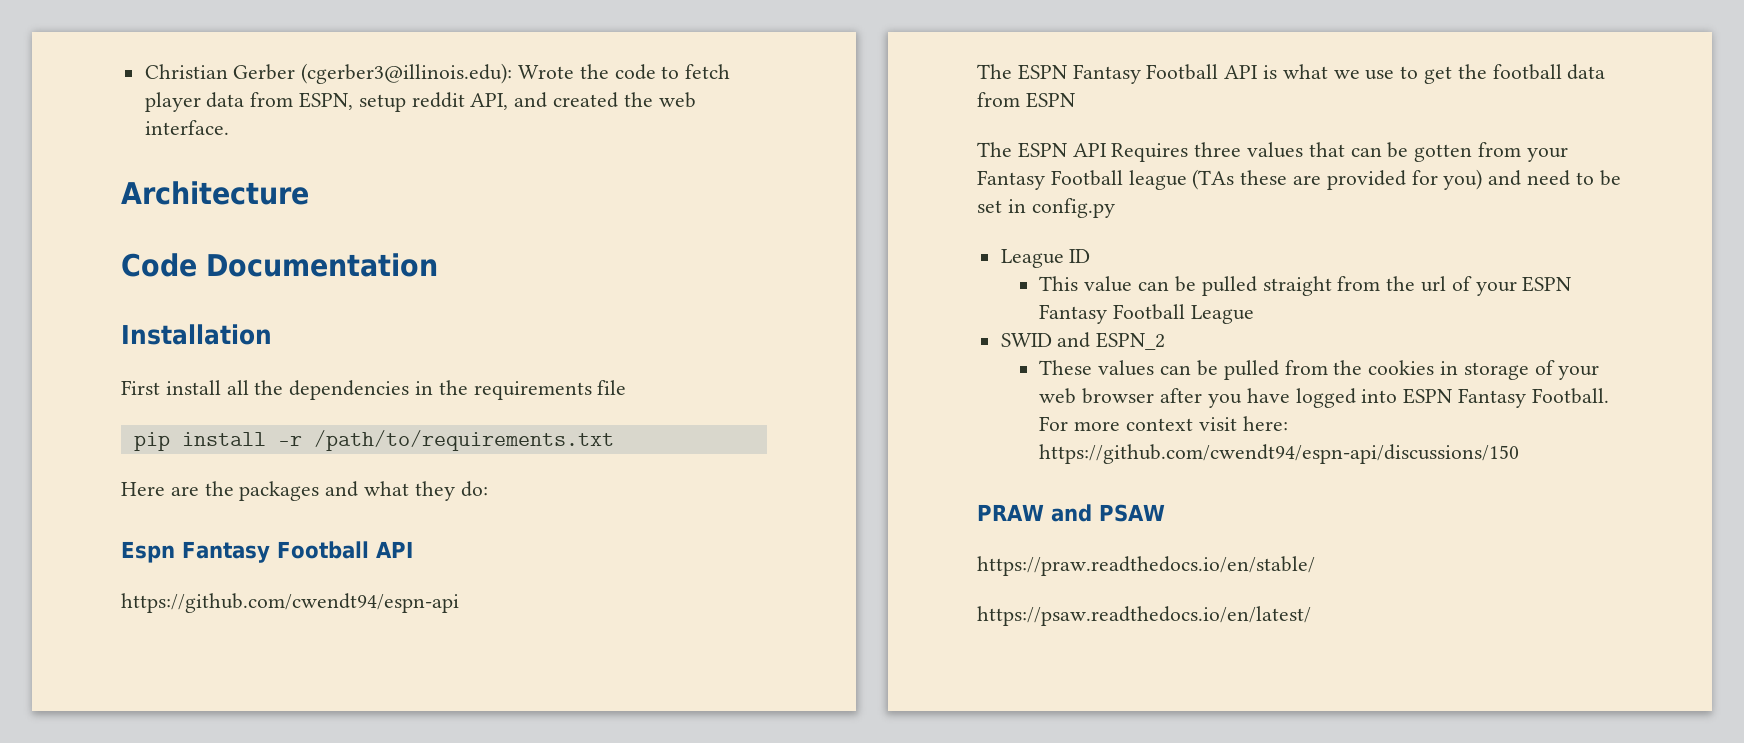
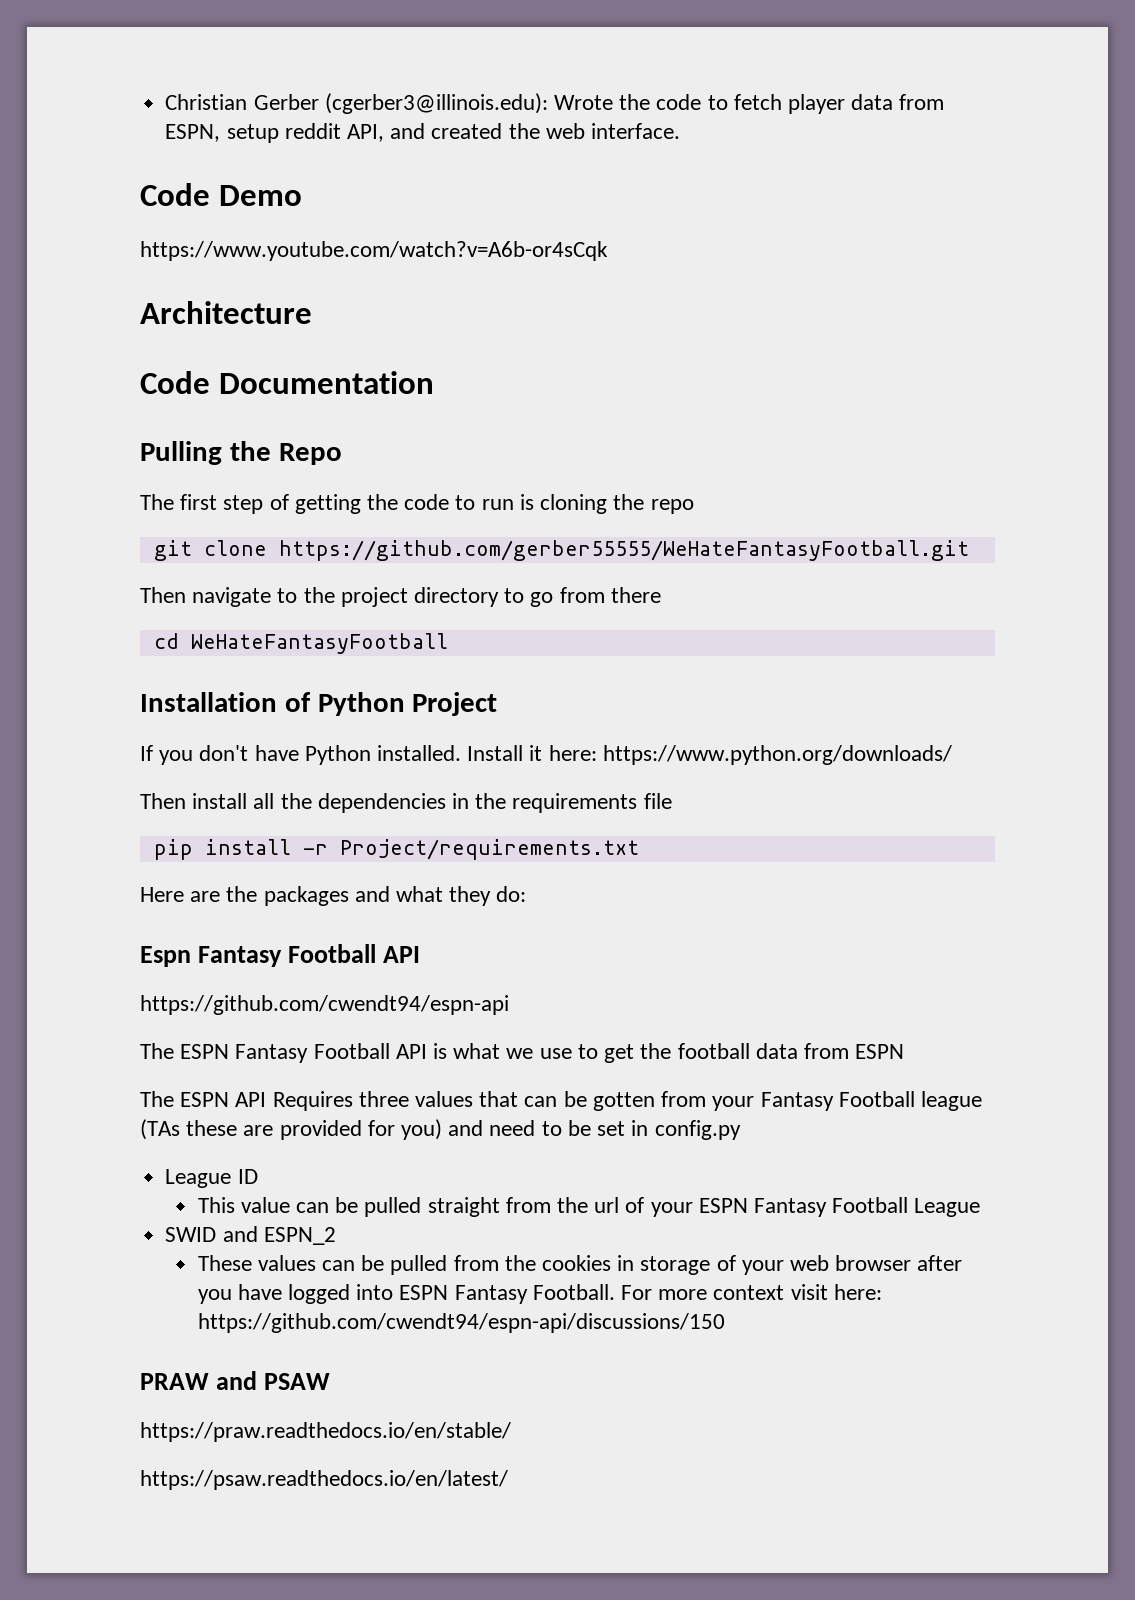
+ Code Demo
+ https://www.youtube.com/watch?v=A6b-or4sCqk
- Installation
- First install all the dependencies in the requirements file
+ Pulling the Repo
+ The first step of getting the code to run is cloning the repo
+ git clone https://github.com/gerber55555/WeHateFantasyFootball.git
+ Then navigate to the project directory to go from there
+ cd WeHateFantasyFootball
+ Installation of Python Project
+ If you don't have Python installed. Install it here: https://www.python.org/downloads/
+ Then install all the dependencies in the requirements file
- pip install -r /path/to/requirements.txt
+ pip install -r Project/requirements.txt

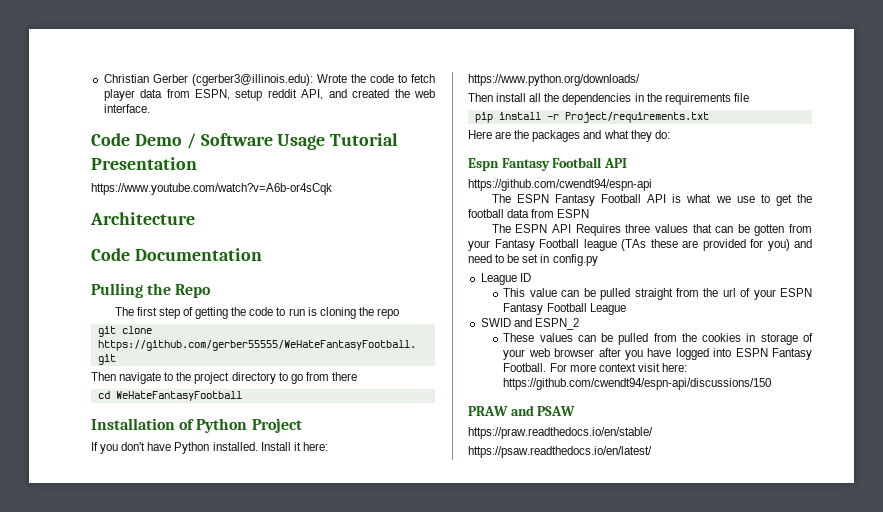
- Code Demo
+ Code Demo / Software Usage Tutorial Presentation

